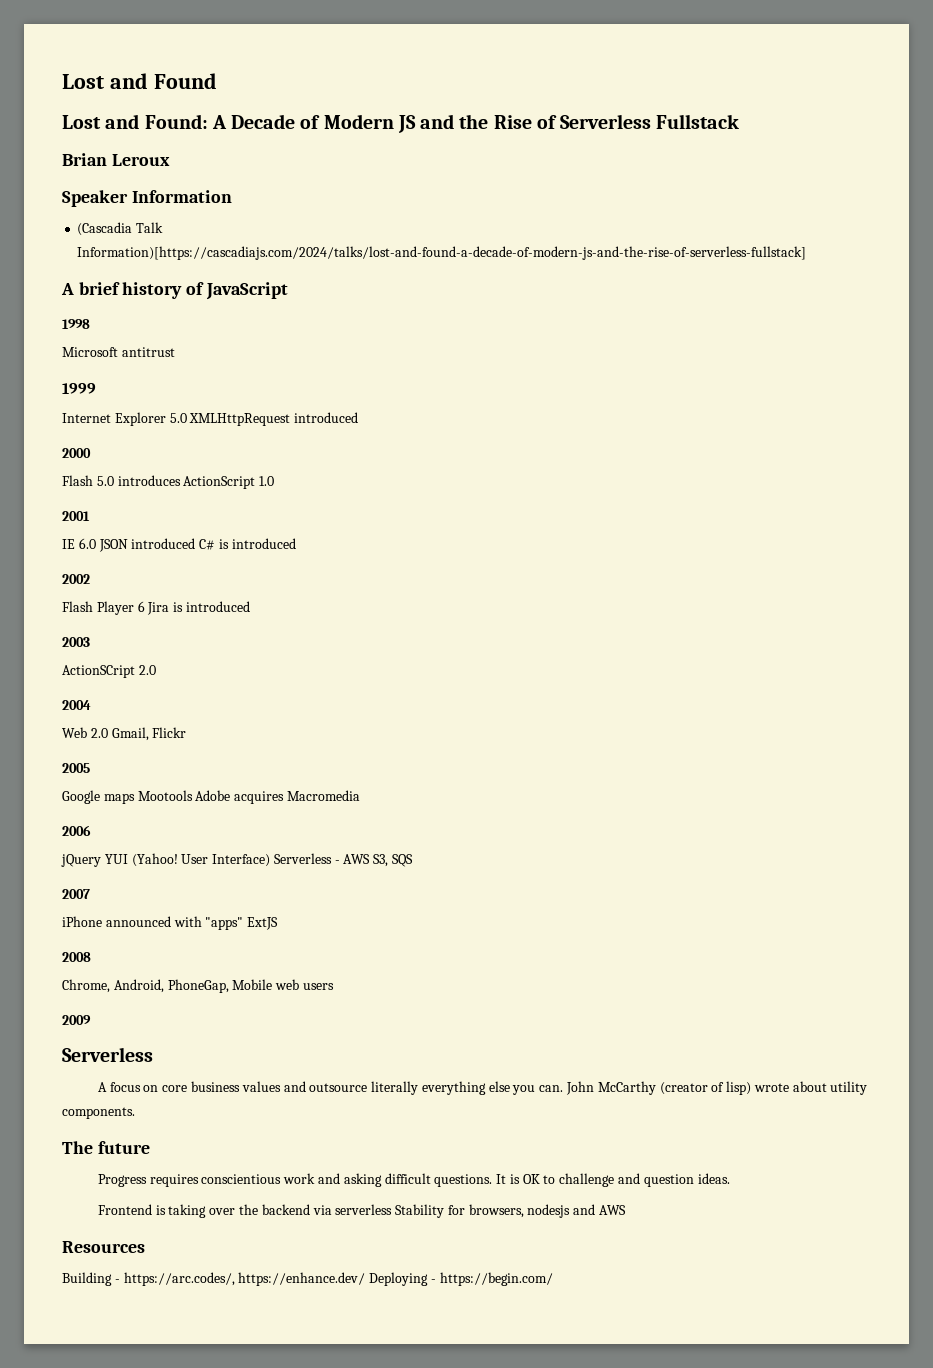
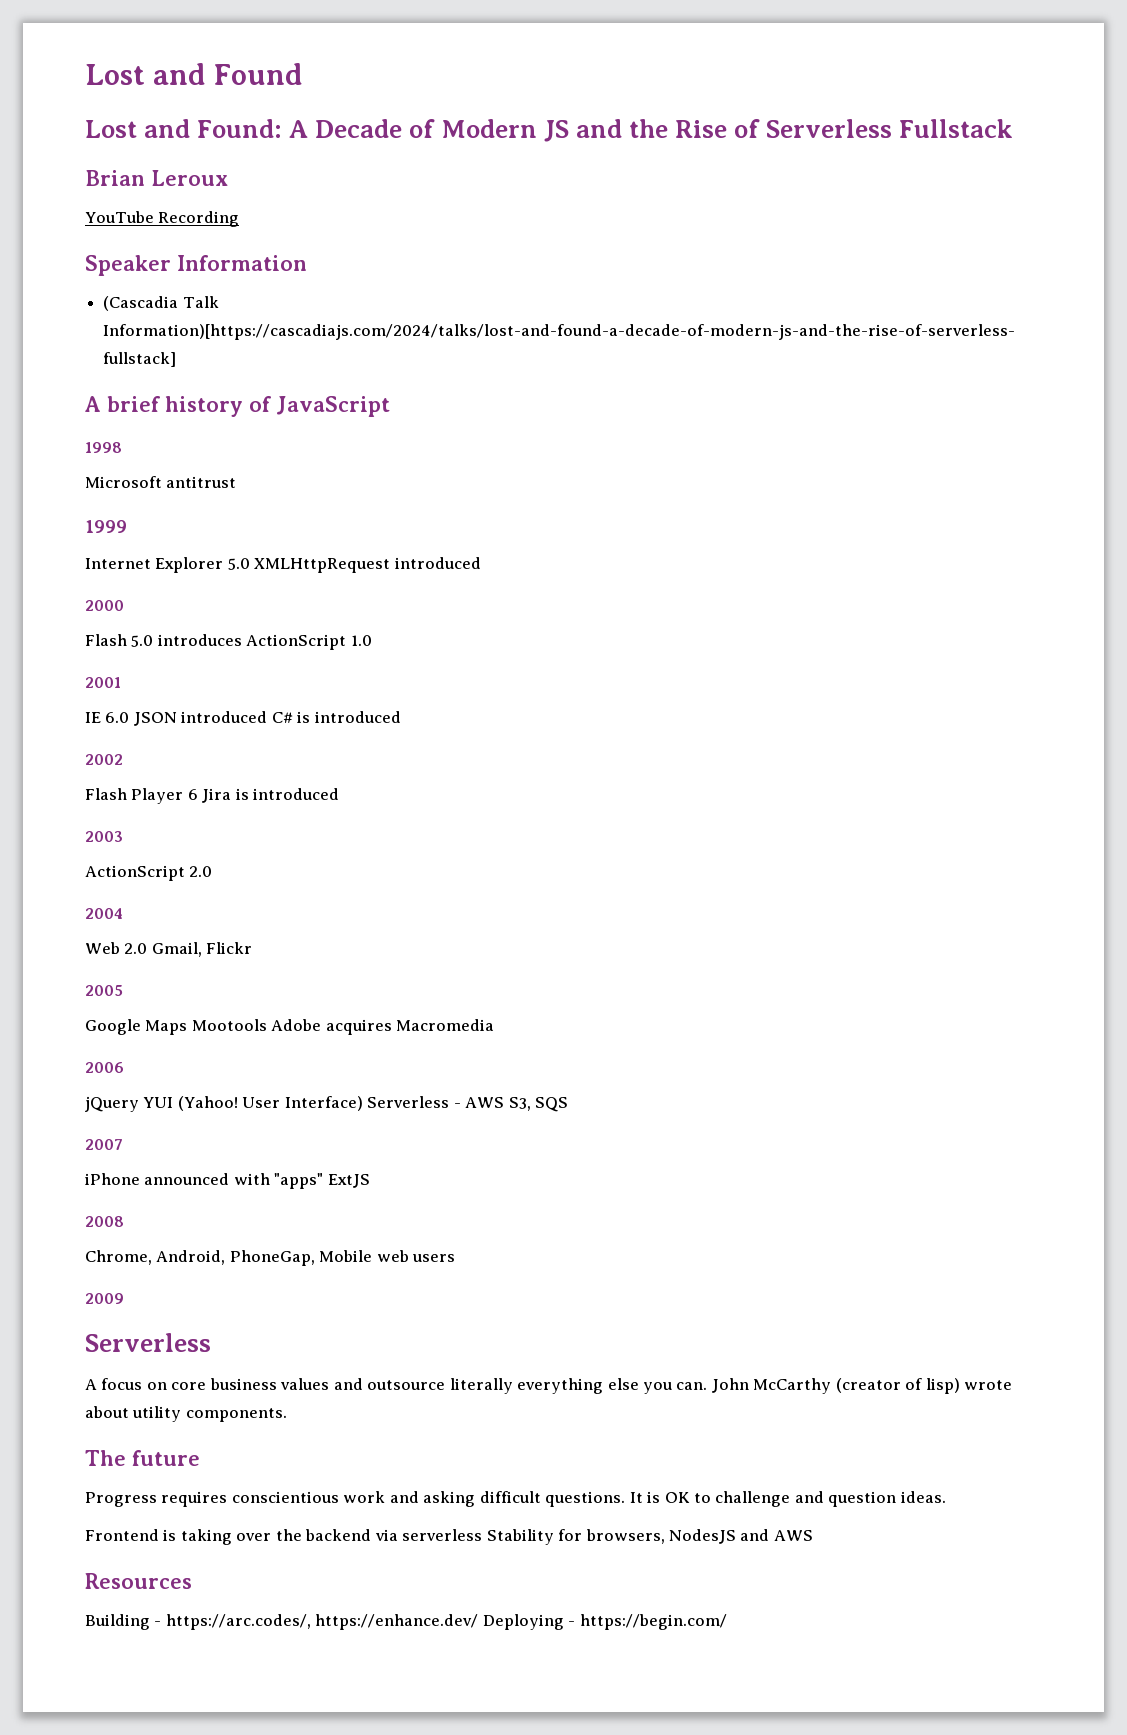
+ YouTube Recording
- ActionSCript 2.0
+ ActionScript 2.0
- Google maps Mootools Adobe acquires Macromedia
+ Google Maps Mootools Adobe acquires Macromedia
- Frontend is taking over the backend via serverless Stability for browsers, nodesjs and AWS
+ Frontend is taking over the backend via serverless Stability for browsers, NodesJS and AWS

